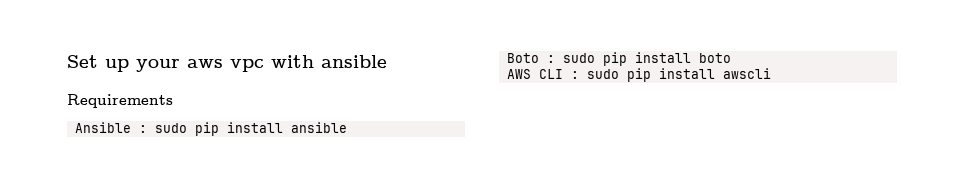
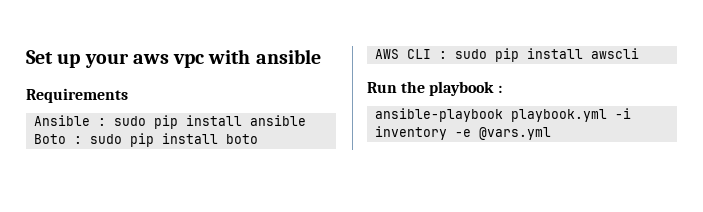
+ Run the playbook :
+ ansible-playbook playbook.yml -i inventory -e @vars.yml

